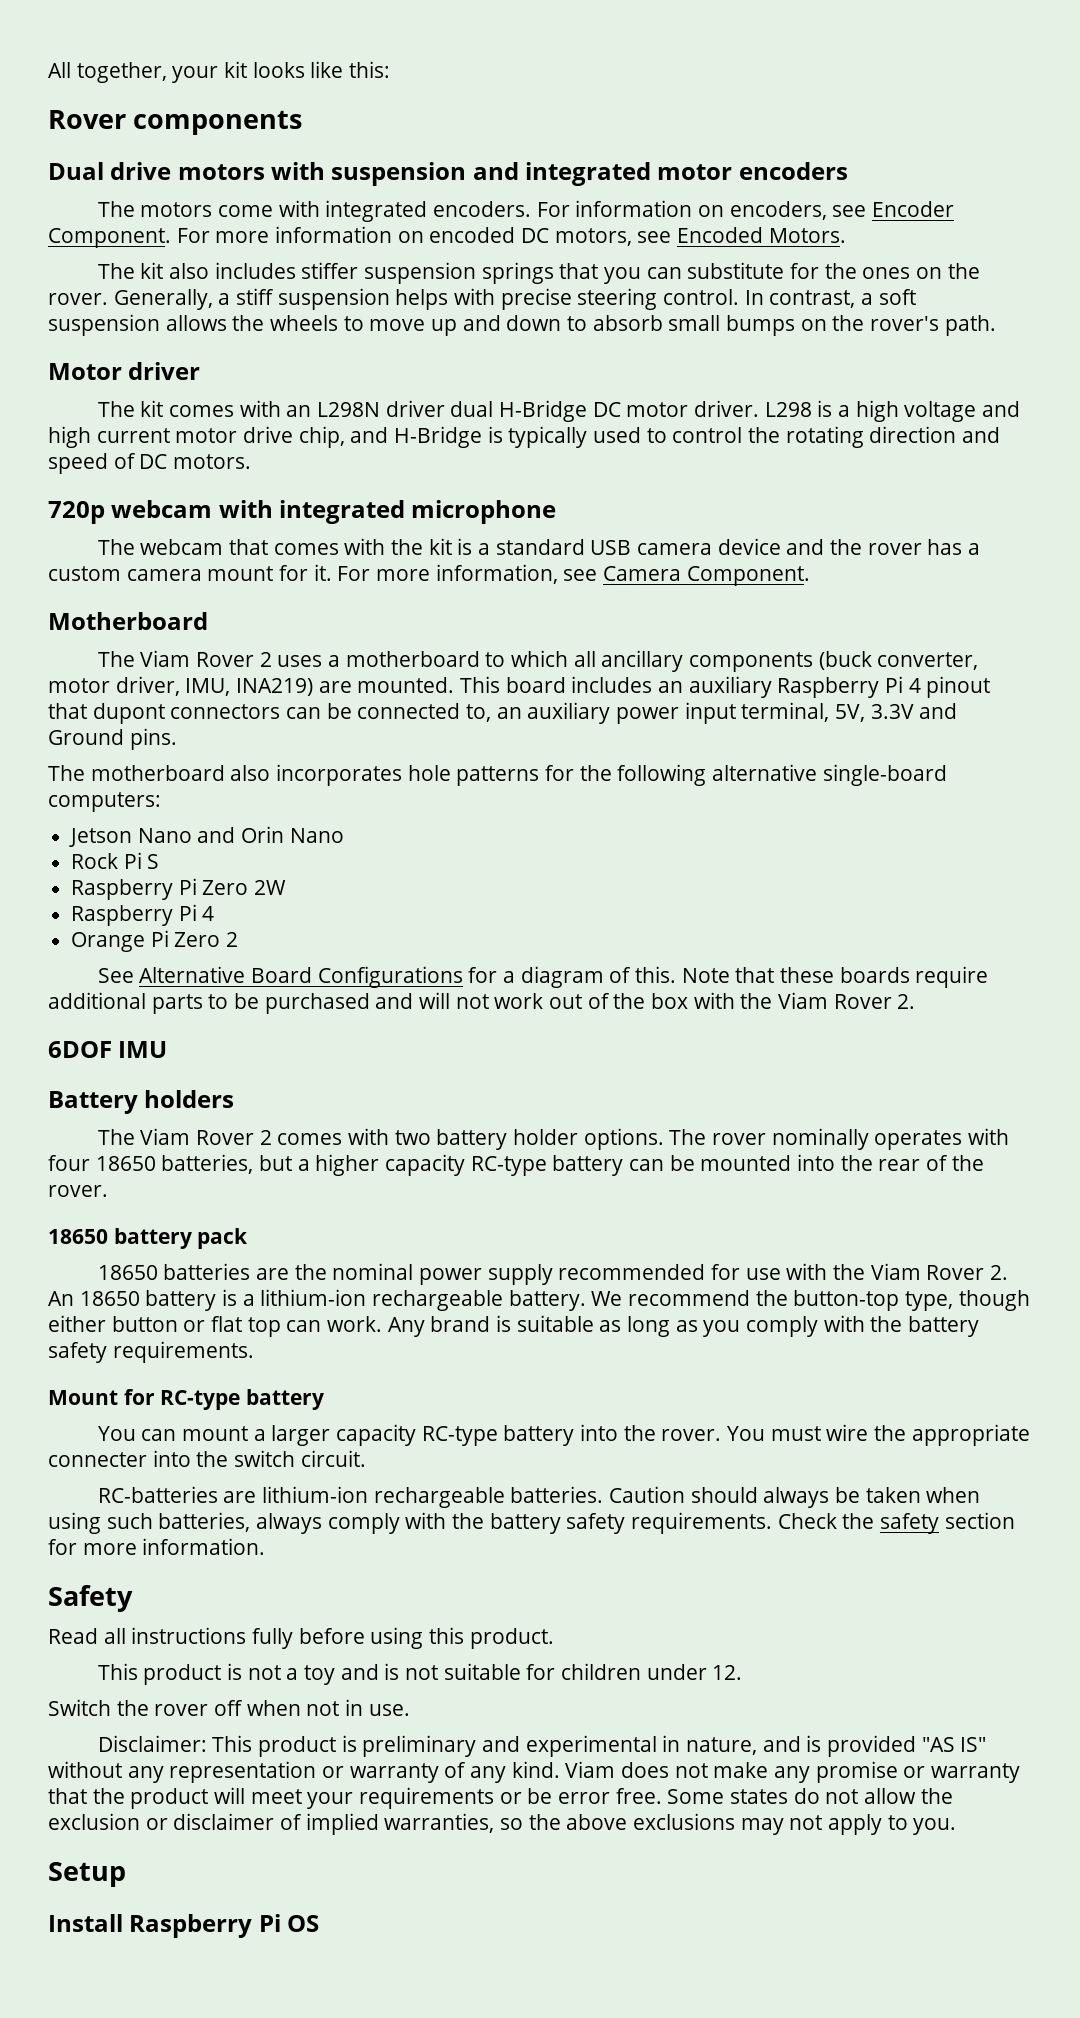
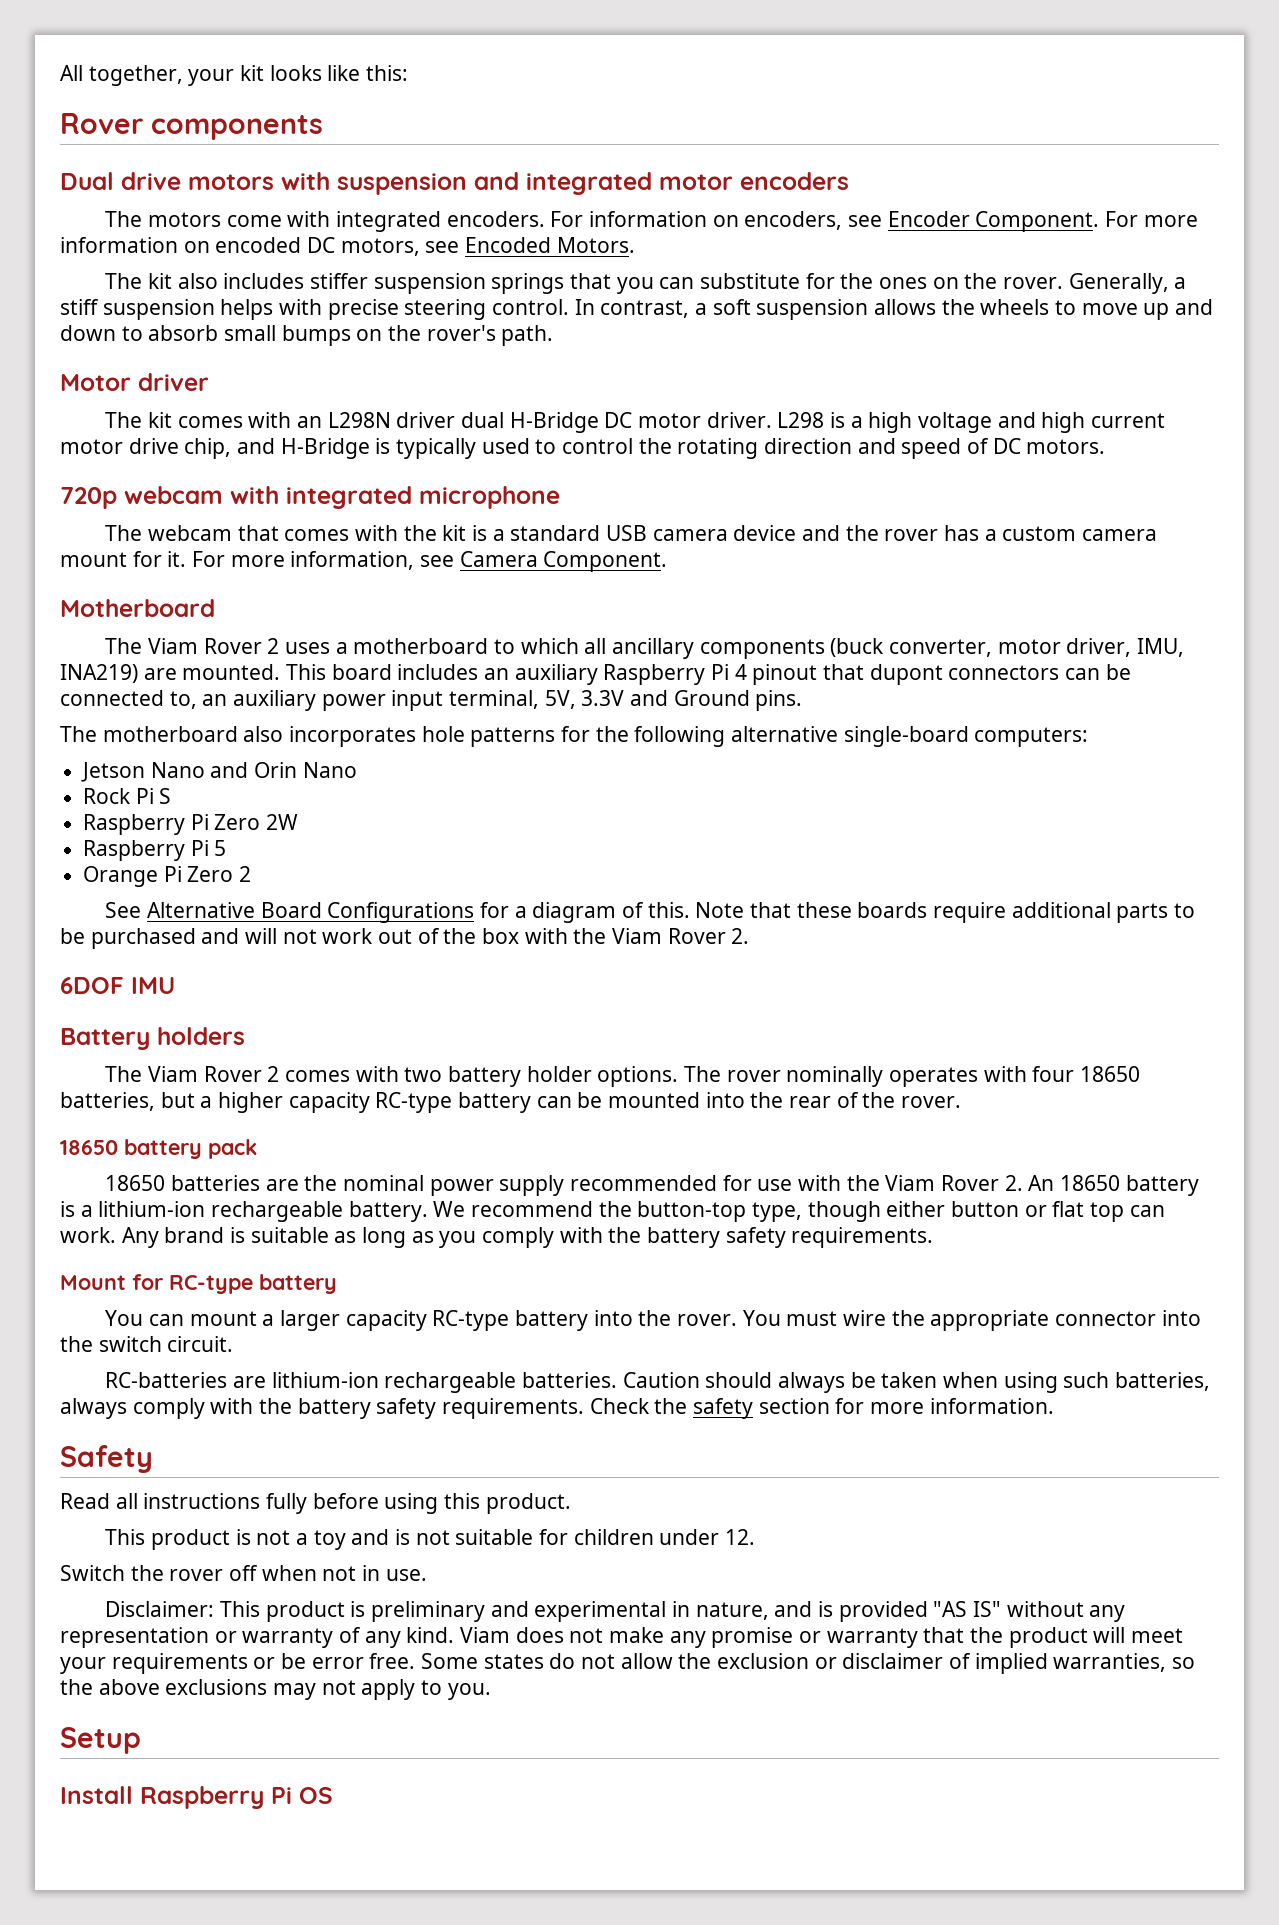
  Raspberry Pi Zero 2W
- Raspberry Pi 4
+ Raspberry Pi 5
- You must wire the appropriate connecter into the switch circuit.
+ You must wire the appropriate connector into the switch circuit.

